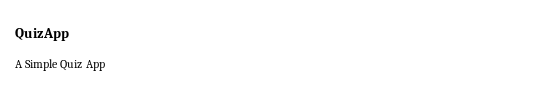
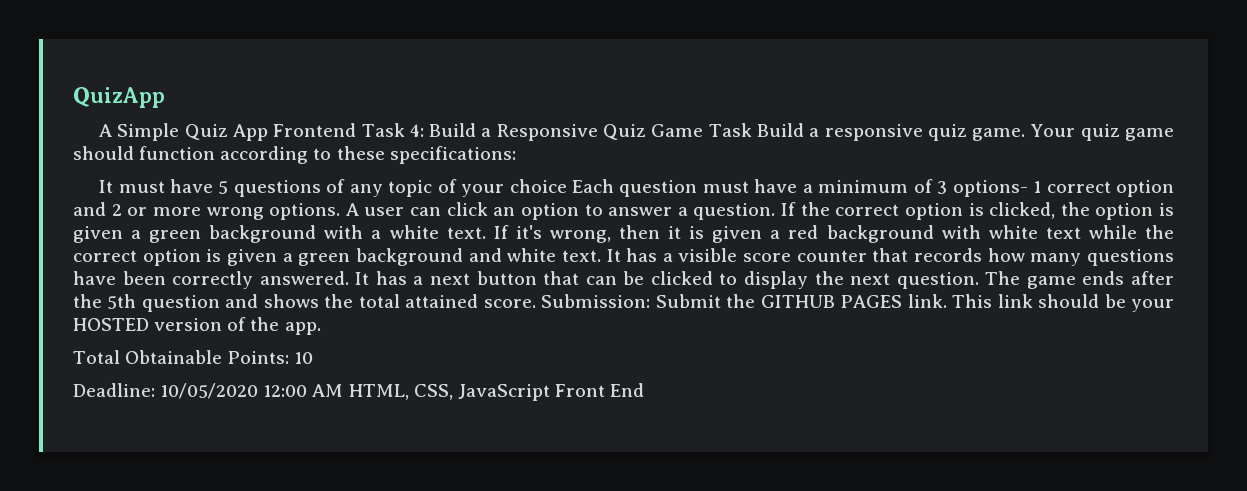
- A Simple Quiz App
+ A Simple Quiz App Frontend Task 4: Build a Responsive Quiz Game Task Build a responsive quiz game. Your quiz game should function according to these specifications:
+ It must have 5 questions of any topic of your choice Each question must have a minimum of 3 options- 1 correct option and 2 or more wrong options. A user can click an option to answer a question. If the correct option is clicked, the option is given a green background with a white text. If it's wrong, then it is given a red background with white text while the correct option is given a green background and white text. It has a visible score counter that records how many questions have been correctly answered. It has a next button that can be clicked to display the next question. The game ends after the 5th question and shows the total attained score. Submission: Submit the GITHUB PAGES link. This link should be your HOSTED version of the app.
+ Total Obtainable Points: 10
+ Deadline: 10/05/2020 12:00 AM HTML, CSS, JavaScript Front End

